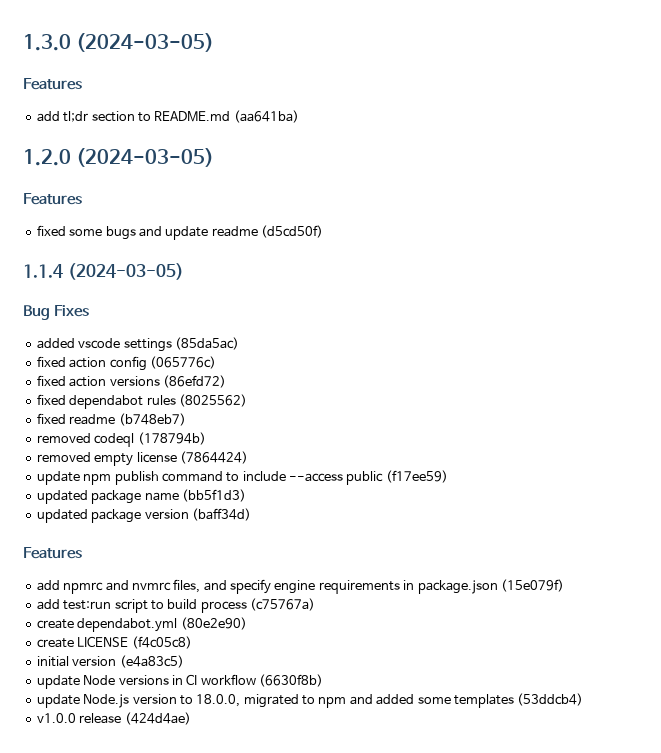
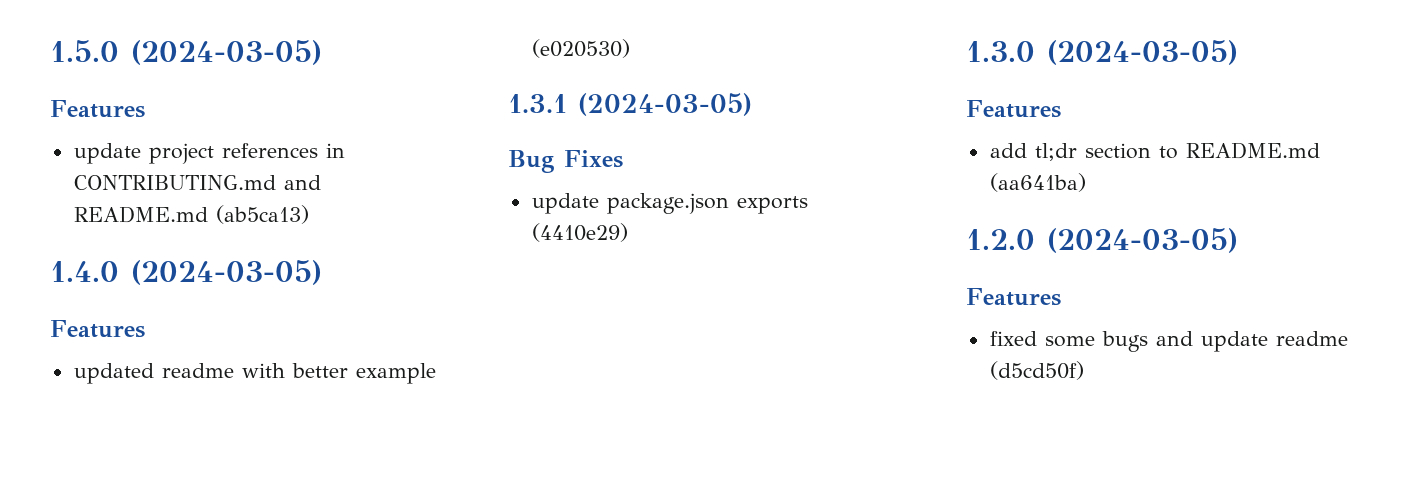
+ 1.5.0 (2024-03-05)
+ Features
+ update project references in CONTRIBUTING.md and README.md (ab5ca13)
+ 1.4.0 (2024-03-05)
+ Features
+ updated readme with better example (e020530)
+ 1.3.1 (2024-03-05)
+ Bug Fixes
+ update package.json exports (4410e29)
- 1.1.4 (2024-03-05)
- Bug Fixes
- added vscode settings (85da5ac)
- fixed action config (065776c)
- fixed action versions (86efd72)
- fixed dependabot rules (8025562)
- fixed readme (b748eb7)
- removed codeql (178794b)
- removed empty license (7864424)
- update npm publish command to include --access public (f17ee59)
- updated package name (bb5f1d3)
- updated package version (baff34d)
- Features
- add npmrc and nvmrc files, and specify engine requirements in package.json (15e079f)
- add test:run script to build process (c75767a)
- create dependabot.yml (80e2e90)
- create LICENSE (f4c05c8)
- initial version (e4a83c5)
- update Node versions in CI workflow (6630f8b)
- update Node.js version to 18.0.0, migrated to npm and added some templates (53ddcb4)
- v1.0.0 release (424d4ae)

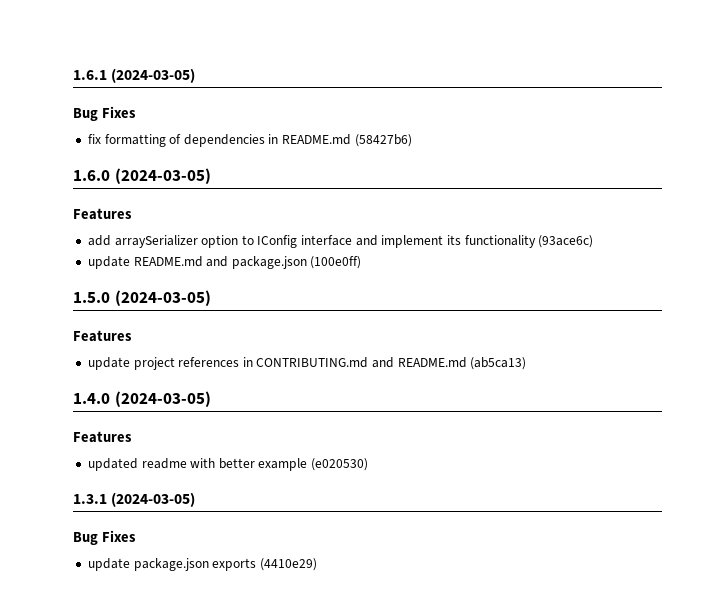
+ 1.6.1 (2024-03-05)
+ Bug Fixes
+ fix formatting of dependencies in README.md (58427b6)
+ 1.6.0 (2024-03-05)
+ Features
+ add arraySerializer option to IConfig interface and implement its functionality (93ace6c)
+ update README.md and package.json (100e0ff)
- 1.3.0 (2024-03-05)
- Features
- add tl;dr section to README.md (aa641ba)
- 1.2.0 (2024-03-05)
- Features
- fixed some bugs and update readme (d5cd50f)

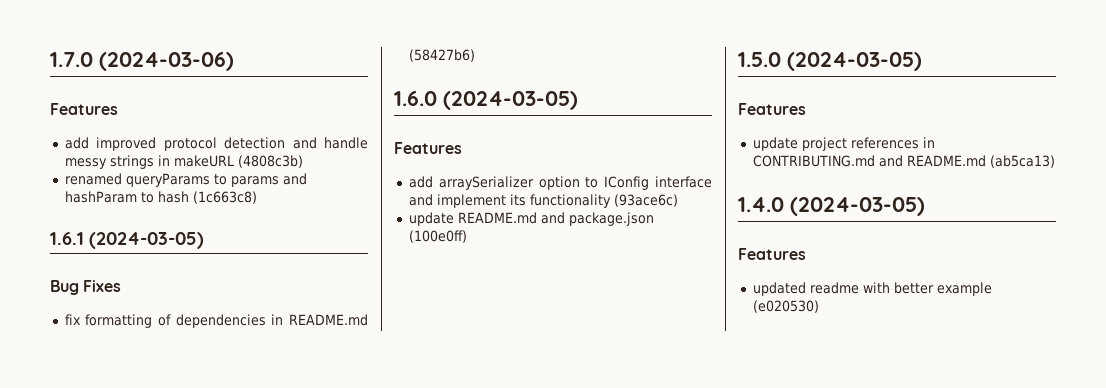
+ 1.7.0 (2024-03-06)
+ Features
+ add improved protocol detection and handle messy strings in makeURL (4808c3b)
+ renamed queryParams to params and hashParam to hash (1c663c8)
- 1.3.1 (2024-03-05)
- Bug Fixes
- update package.json exports (4410e29)

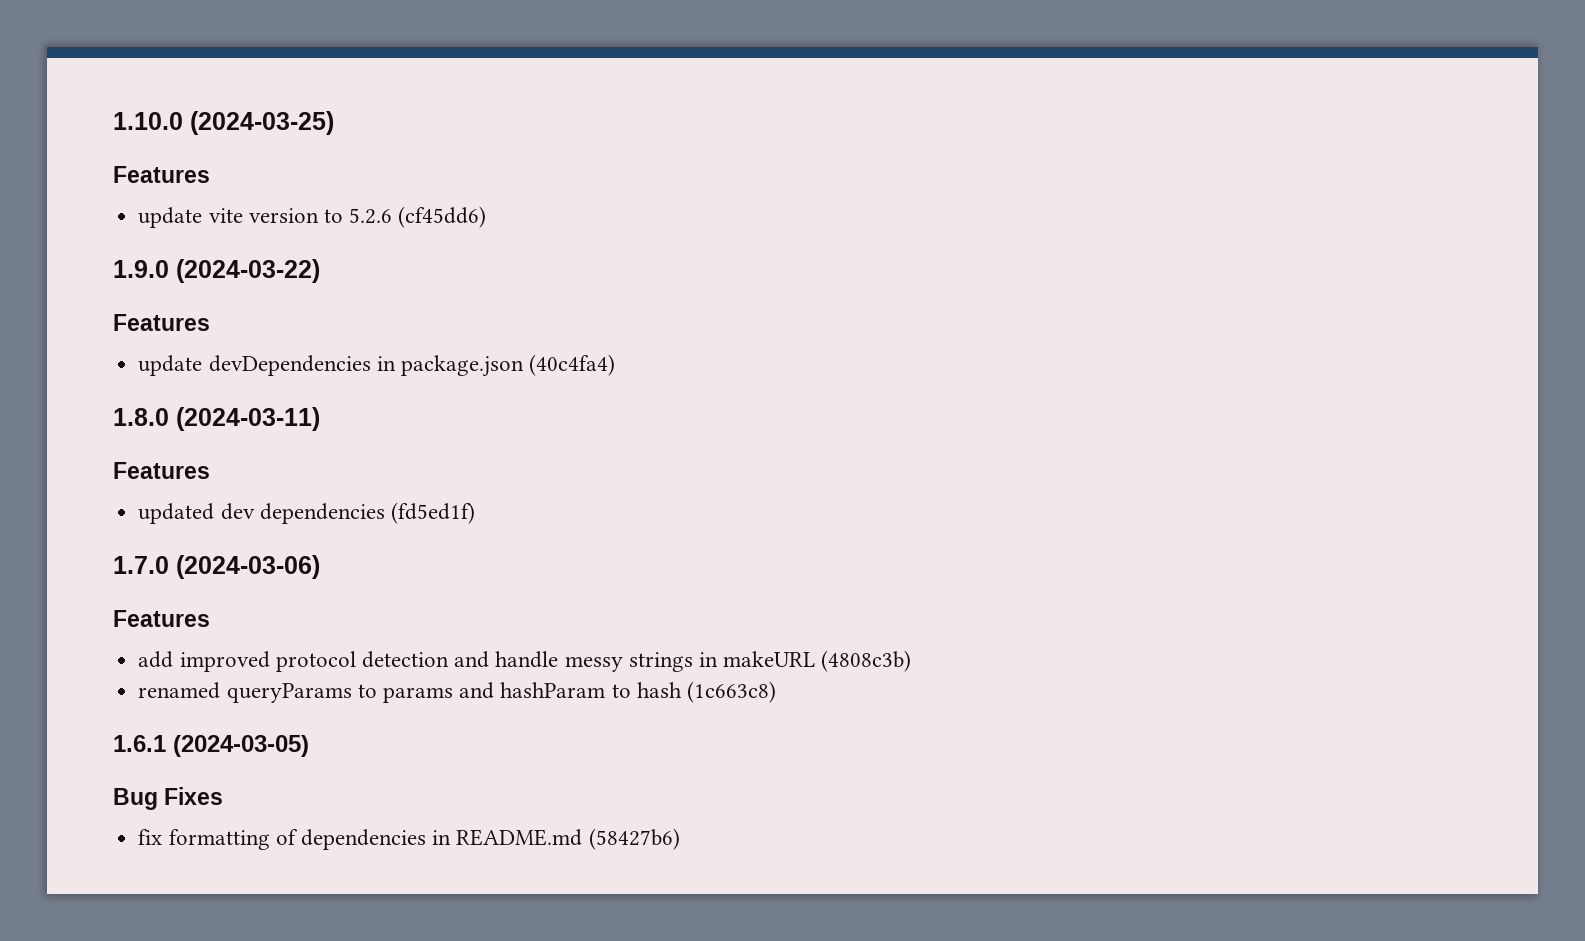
+ 1.10.0 (2024-03-25)
+ Features
+ update vite version to 5.2.6 (cf45dd6)
+ 1.9.0 (2024-03-22)
+ Features
+ update devDependencies in package.json (40c4fa4)
+ 1.8.0 (2024-03-11)
+ Features
+ updated dev dependencies (fd5ed1f)
- 1.6.0 (2024-03-05)
- Features
- add arraySerializer option to IConfig interface and implement its functionality (93ace6c)
- update README.md and package.json (100e0ff)
- 1.5.0 (2024-03-05)
- Features
- update project references in CONTRIBUTING.md and README.md (ab5ca13)
- 1.4.0 (2024-03-05)
- Features
- updated readme with better example (e020530)

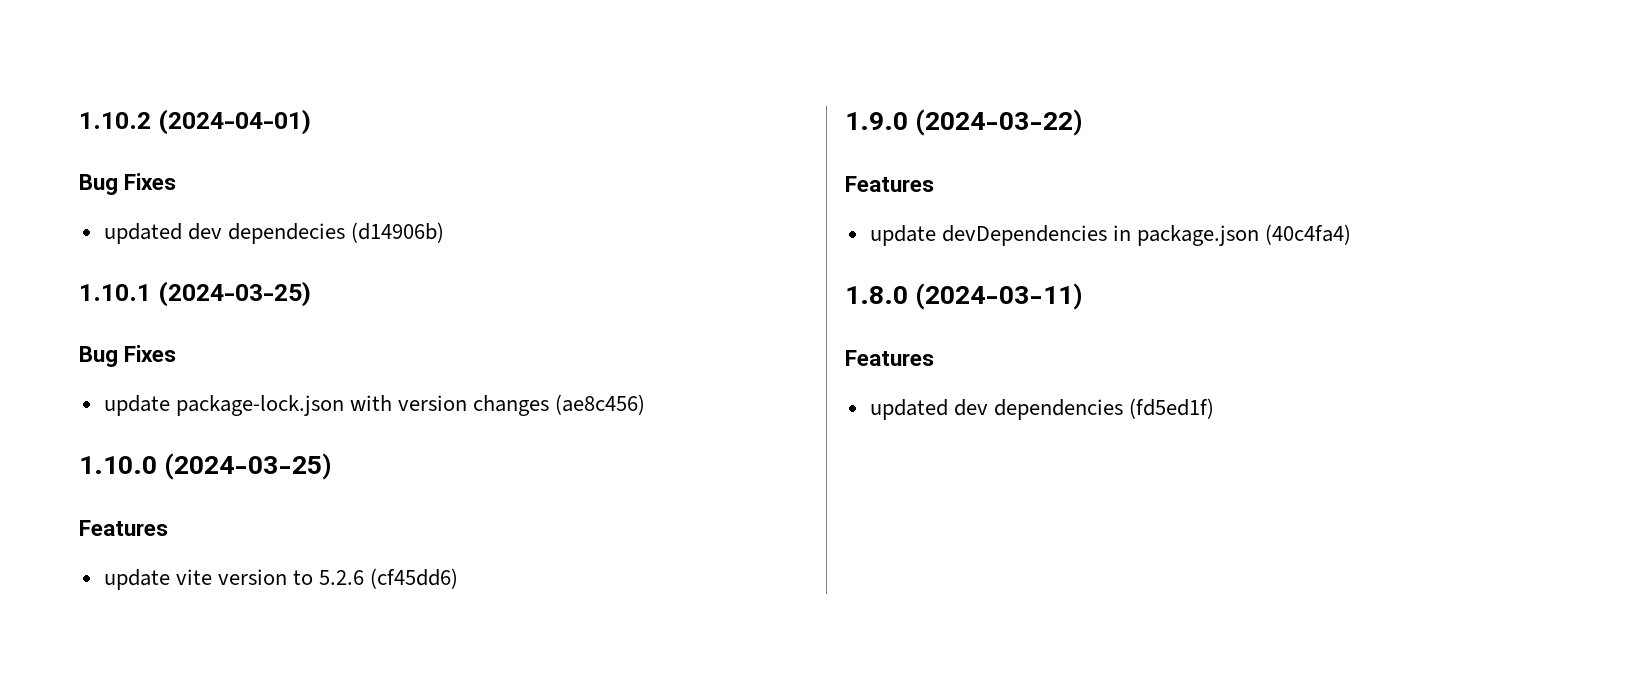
+ 1.10.2 (2024-04-01)
+ Bug Fixes
+ updated dev dependecies (d14906b)
+ 1.10.1 (2024-03-25)
+ Bug Fixes
+ update package-lock.json with version changes (ae8c456)
- 1.7.0 (2024-03-06)
- Features
- add improved protocol detection and handle messy strings in makeURL (4808c3b)
- renamed queryParams to params and hashParam to hash (1c663c8)
- 1.6.1 (2024-03-05)
- Bug Fixes
- fix formatting of dependencies in README.md (58427b6)

